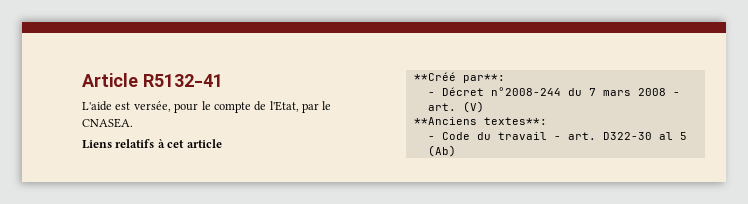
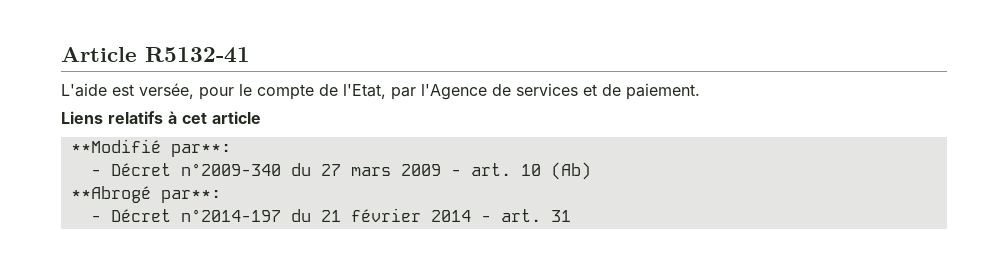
- L'aide est versée, pour le compte de l'Etat, par le CNASEA.
+ L'aide est versée, pour le compte de l'Etat, par l'Agence de services et de paiement.
- **Créé par**:
- - Décret n°2008-244 du 7 mars 2008 - art. (V)
- **Anciens textes**:
- - Code du travail - art. D322-30 al 5 (Ab)
+ **Modifié par**:
+ - Décret n°2009-340 du 27 mars 2009 - art. 10 (Ab)
+ **Abrogé par**:
+ - Décret n°2014-197 du 21 février 2014 - art. 31

